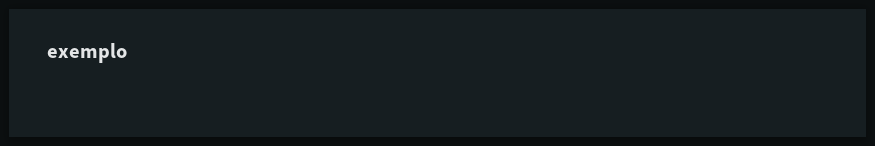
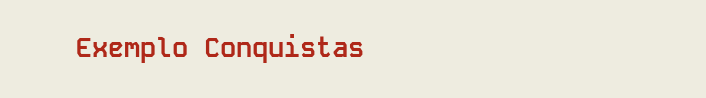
- exemplo
+ Exemplo Conquistas

